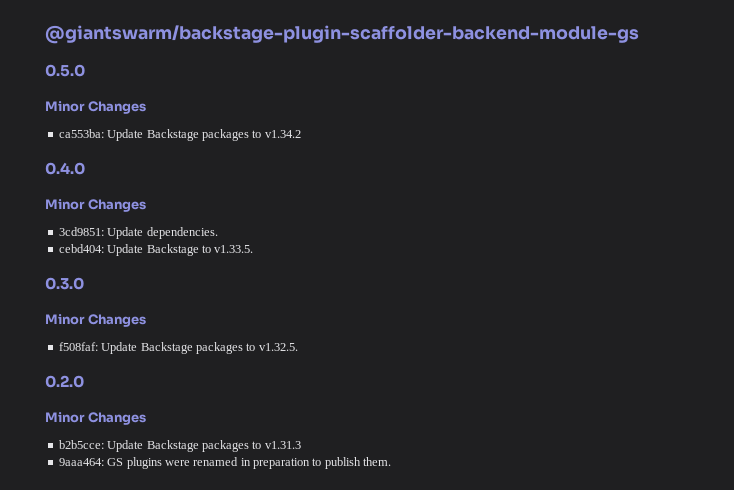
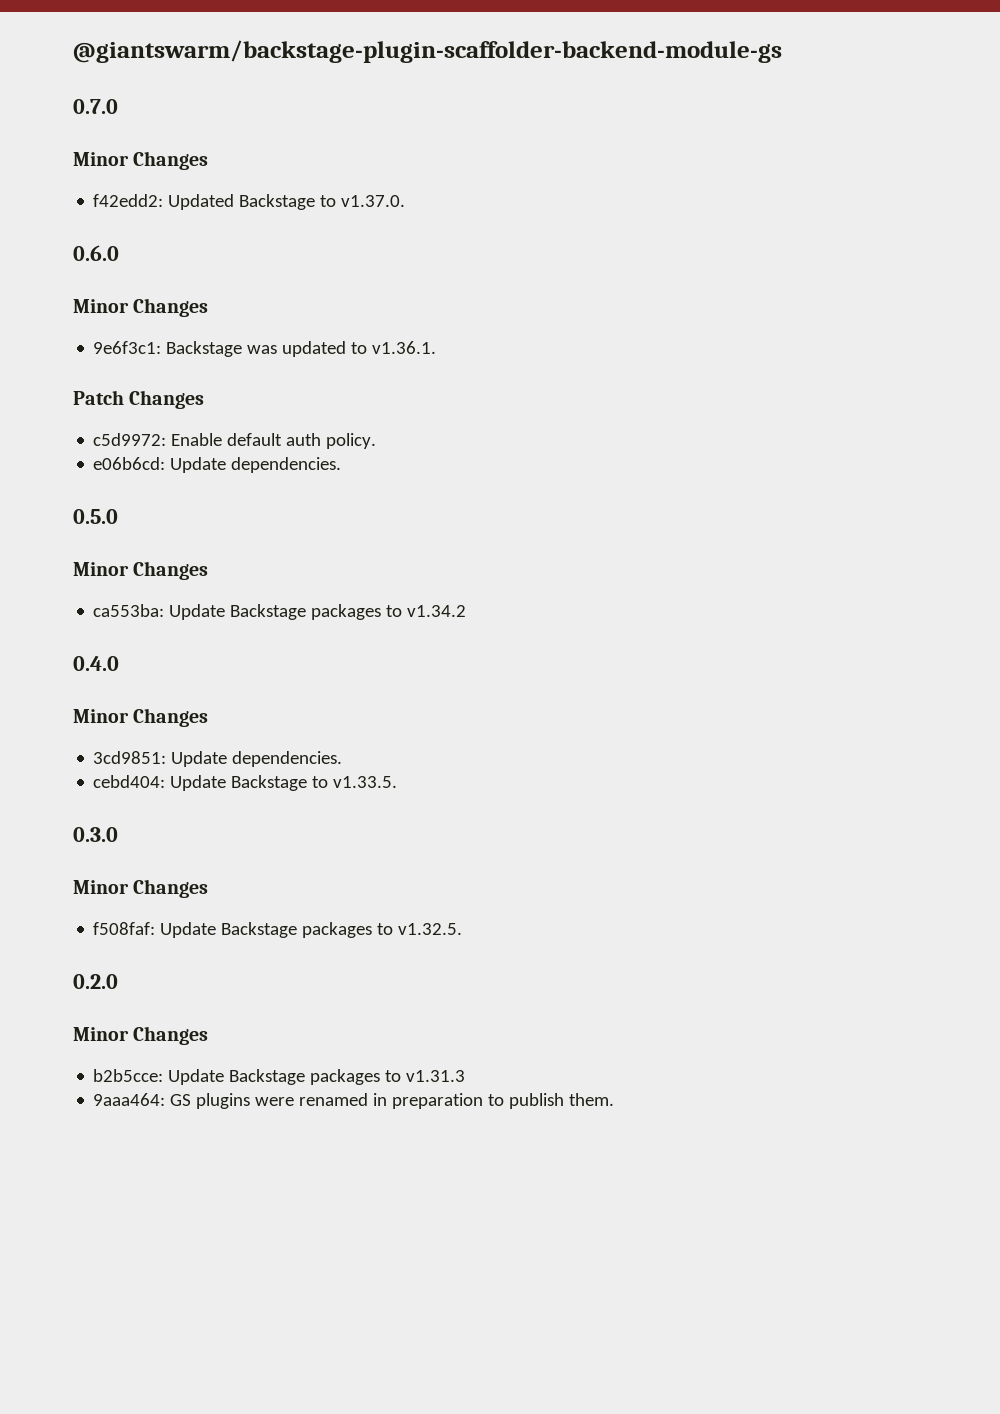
+ 0.7.0
+ Minor Changes
+ f42edd2: Updated Backstage to v1.37.0.
+ 0.6.0
+ Minor Changes
+ 9e6f3c1: Backstage was updated to v1.36.1.
+ Patch Changes
+ c5d9972: Enable default auth policy.
+ e06b6cd: Update dependencies.

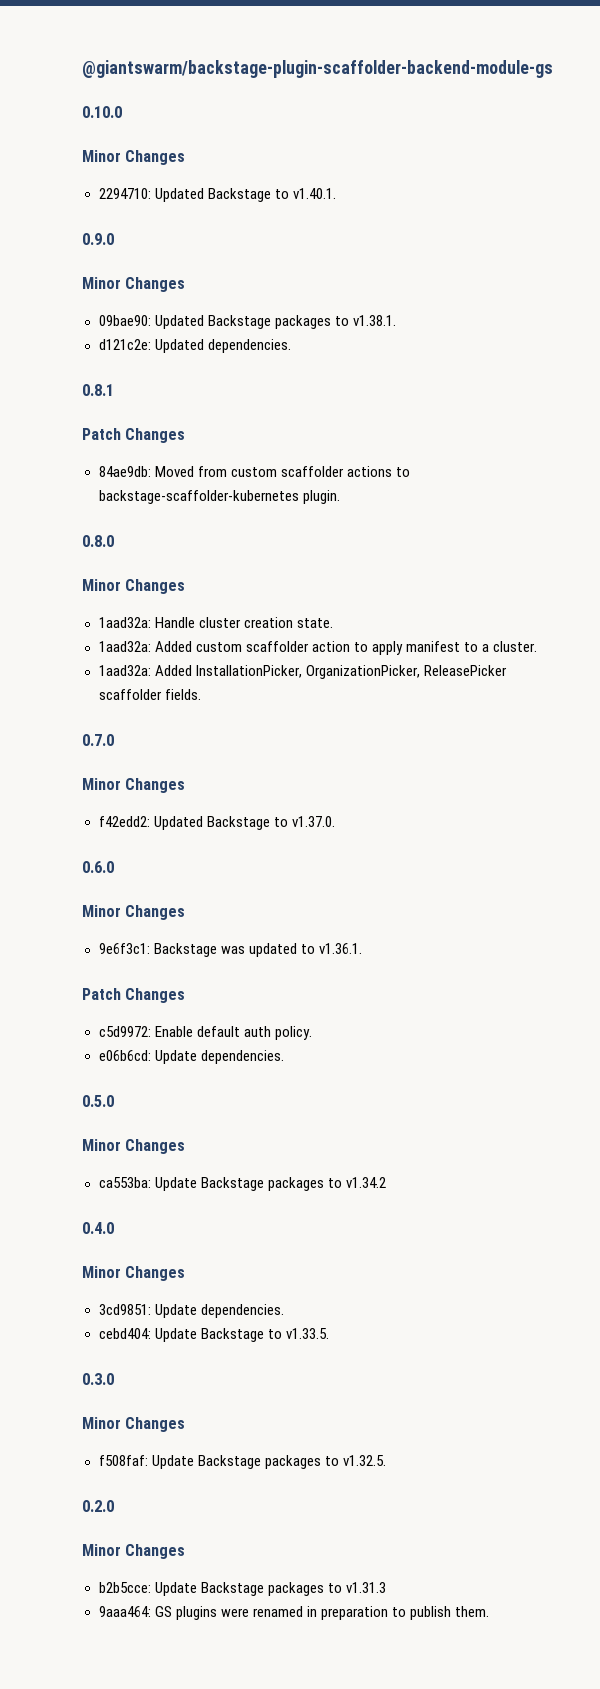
+ 0.10.0
+ Minor Changes
+ 2294710: Updated Backstage to v1.40.1.
+ 0.9.0
+ Minor Changes
+ 09bae90: Updated Backstage packages to v1.38.1.
+ d121c2e: Updated dependencies.
+ 0.8.1
+ Patch Changes
+ 84ae9db: Moved from custom scaffolder actions to backstage-scaffolder-kubernetes plugin.
+ 0.8.0
+ Minor Changes
+ 1aad32a: Handle cluster creation state.
+ 1aad32a: Added custom scaffolder action to apply manifest to a cluster.
+ 1aad32a: Added InstallationPicker, OrganizationPicker, ReleasePicker scaffolder fields.

